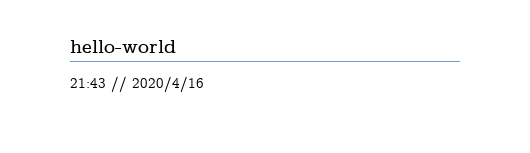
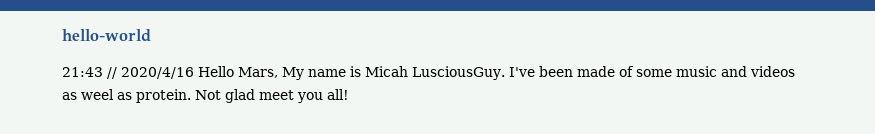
- 21:43 // 2020/4/16
+ 21:43 // 2020/4/16 Hello Mars, My name is Micah LusciousGuy. I've been made of some music and videos as weel as protein. Not glad meet you all!

